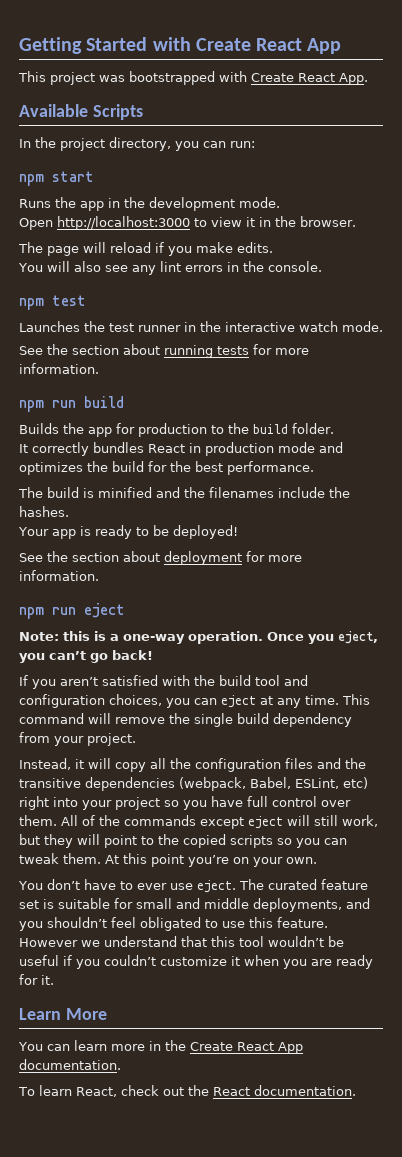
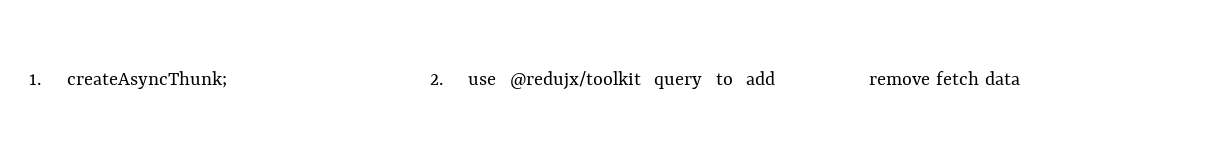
- Getting Started with Create React App
- This project was bootstrapped with Create React App.
- Available Scripts
- In the project directory, you can run:
- npm start
- Runs the app in the development mode.
- Open http://localhost:3000 to view it in the browser.
- The page will reload if you make edits.
- You will also see any lint errors in the console.
- npm test
- Launches the test runner in the interactive watch mode.
- See the section about running tests for more information.
- npm run build
- Builds the app for production to the build folder.
- It correctly bundles React in production mode and optimizes the build for the best performance.
- The build is minified and the filenames include the hashes.
- Your app is ready to be deployed!
- See the section about deployment for more information.
- npm run eject
- Note: this is a one-way operation. Once you eject, you can’t go back!
- If you aren’t satisfied with the build tool and configuration choices, you can eject at any time. This command will remove the single build dependency from your project.
- Instead, it will copy all the configuration files and the transitive dependencies (webpack, Babel, ESLint, etc) right into your project so you have full control over them. All of the commands except eject will still work, but they will point to the copied scripts so you can tweak them. At this point you’re on your own.
- You don’t have to ever use eject. The curated feature set is suitable for small and middle deployments, and you shouldn’t feel obligated to use this feature. However we understand that this tool wouldn’t be useful if you couldn’t customize it when you are ready for it.
- Learn More
- You can learn more in the Create React App documentation.
- To learn React, check out the React documentation.
+ 1. createAsyncThunk;
+ 2. use @redujx/toolkit query to add remove fetch data

